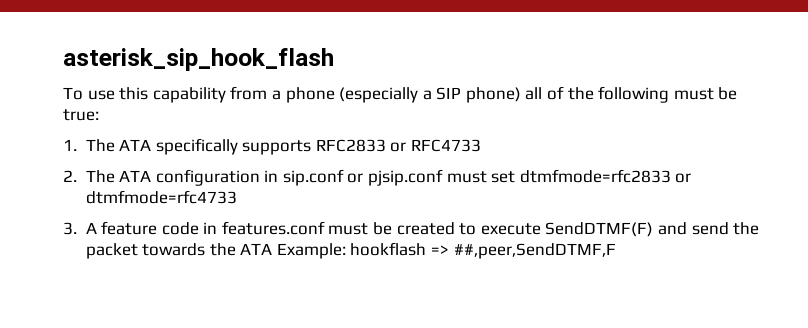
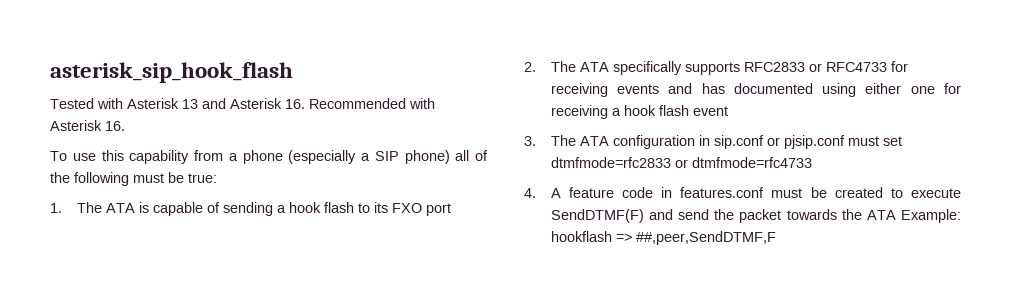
+ Tested with Asterisk 13 and Asterisk 16. Recommended with Asterisk 16.
- 1. The ATA specifically supports RFC2833 or RFC4733
- 2. The ATA configuration in sip.conf or pjsip.conf must set dtmfmode=rfc2833 or dtmfmode=rfc4733
+ 1. The ATA is capable of sending a hook flash to its FXO port
+ 2. The ATA specifically supports RFC2833 or RFC4733 for receiving events and has documented using either one for receiving a hook flash event
+ 3. The ATA configuration in sip.conf or pjsip.conf must set dtmfmode=rfc2833 or dtmfmode=rfc4733
- 3. A feature code in features.conf must be created to execute SendDTMF(F) and send the packet towards the ATA Example: hookflash => ##,peer,SendDTMF,F
+ 4. A feature code in features.conf must be created to execute SendDTMF(F) and send the packet towards the ATA Example: hookflash => ##,peer,SendDTMF,F

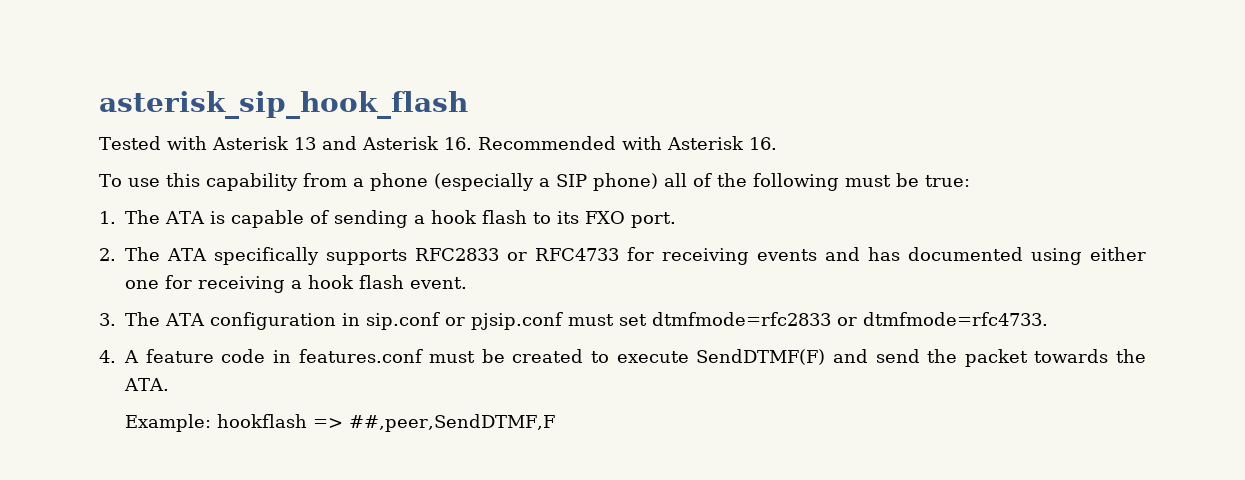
- 1. The ATA is capable of sending a hook flash to its FXO port
+ 1. The ATA is capable of sending a hook flash to its FXO port.
- 2. The ATA specifically supports RFC2833 or RFC4733 for receiving events and has documented using either one for receiving a hook flash event
+ 2. The ATA specifically supports RFC2833 or RFC4733 for receiving events and has documented using either one for receiving a hook flash event.
- 3. The ATA configuration in sip.conf or pjsip.conf must set dtmfmode=rfc2833 or dtmfmode=rfc4733
+ 3. The ATA configuration in sip.conf or pjsip.conf must set dtmfmode=rfc2833 or dtmfmode=rfc4733.
- 4. A feature code in features.conf must be created to execute SendDTMF(F) and send the packet towards the ATA Example: hookflash => ##,peer,SendDTMF,F
+ 4. A feature code in features.conf must be created to execute SendDTMF(F) and send the packet towards the ATA.
+ Example: hookflash => ##,peer,SendDTMF,F

